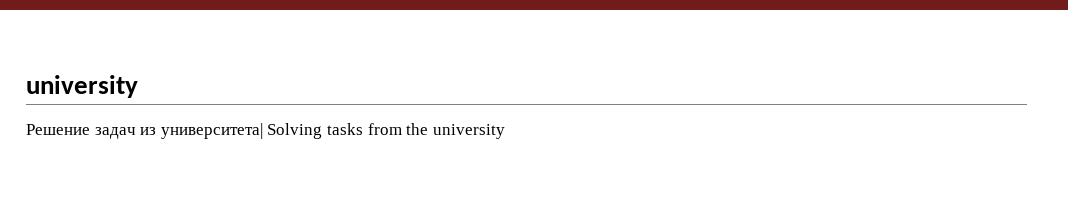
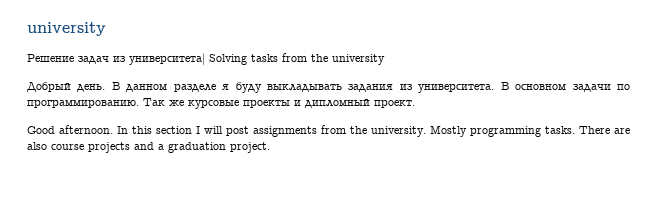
+ Добрый день. В данном разделе я буду выкладывать задания из университета. В основном задачи по программированию. Так же курсовые проекты и дипломный проект.
+ Good afternoon. In this section I will post assignments from the university. Mostly programming tasks. There are also course projects and a graduation project.

